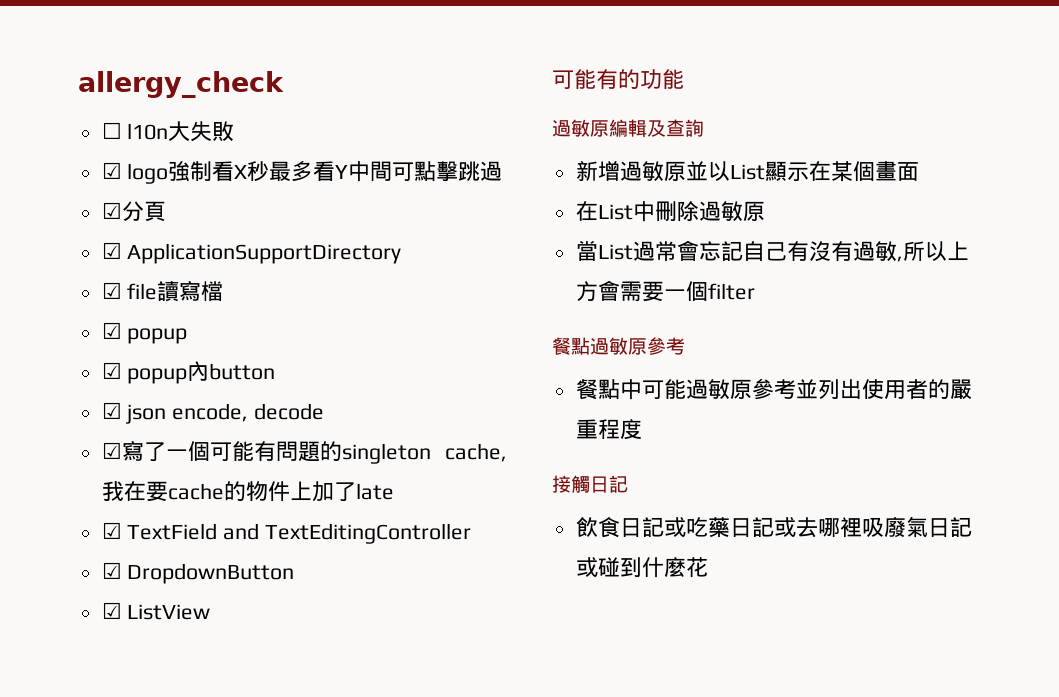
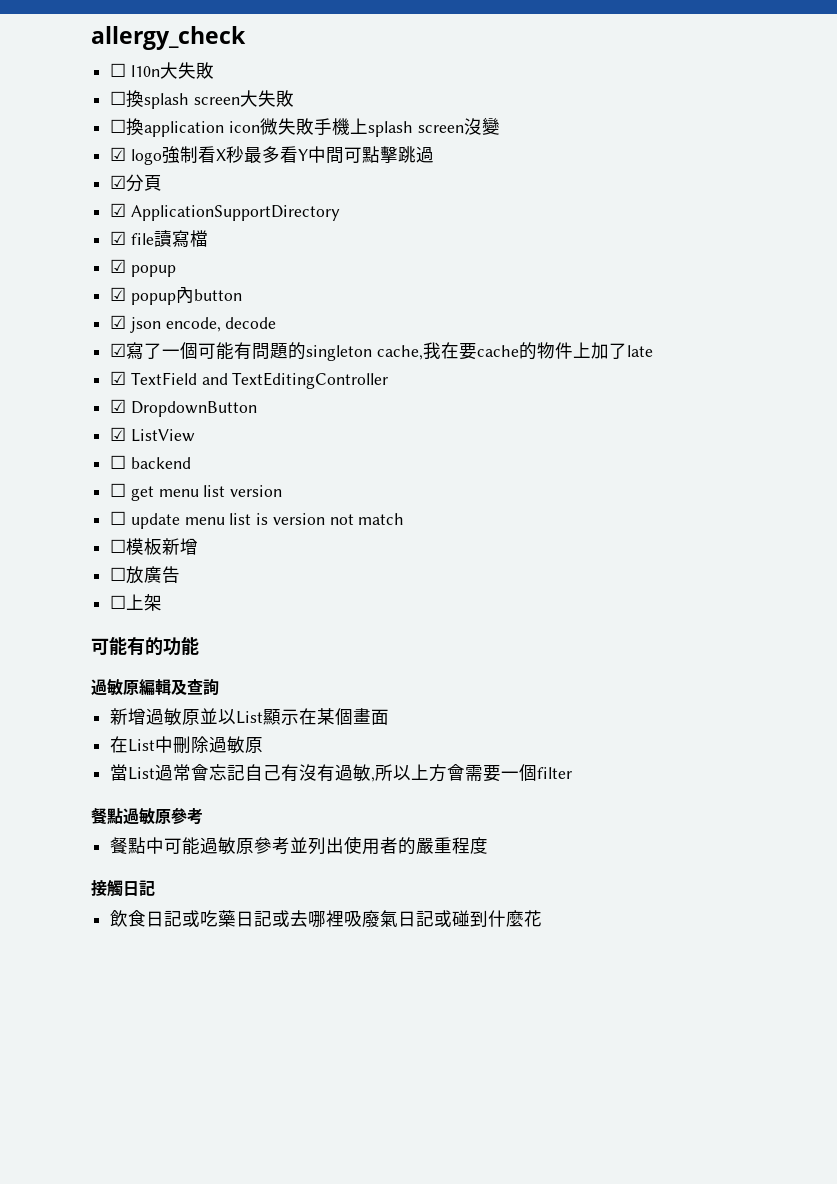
+ ☐換splash screen大失敗
+ ☐換application icon微失敗手機上splash screen沒變
+ ☐ backend
+ ☐ get menu list version
+ ☐ update menu list is version not match
+ ☐模板新增
+ ☐放廣告
+ ☐上架

